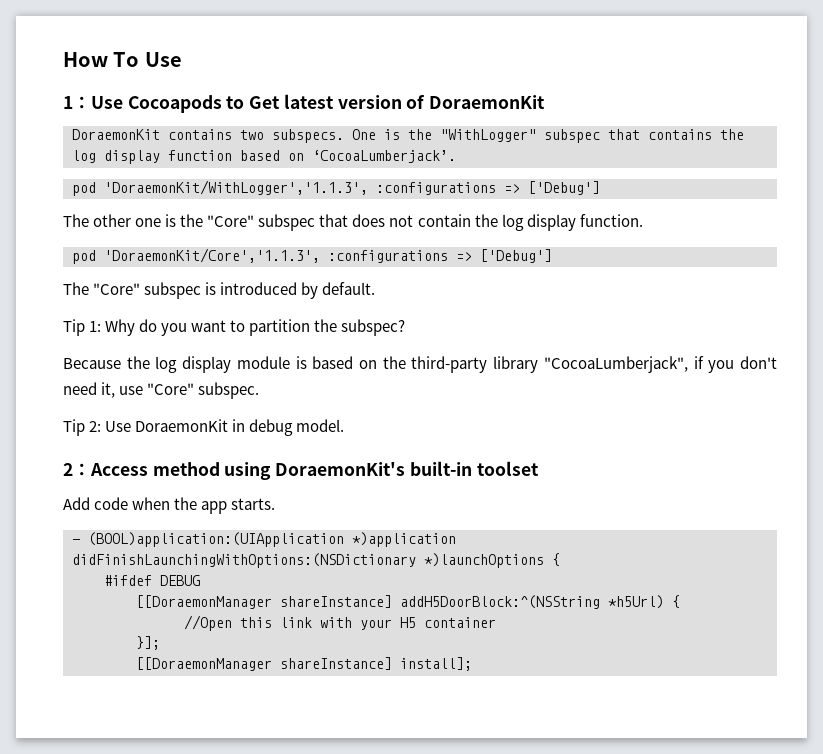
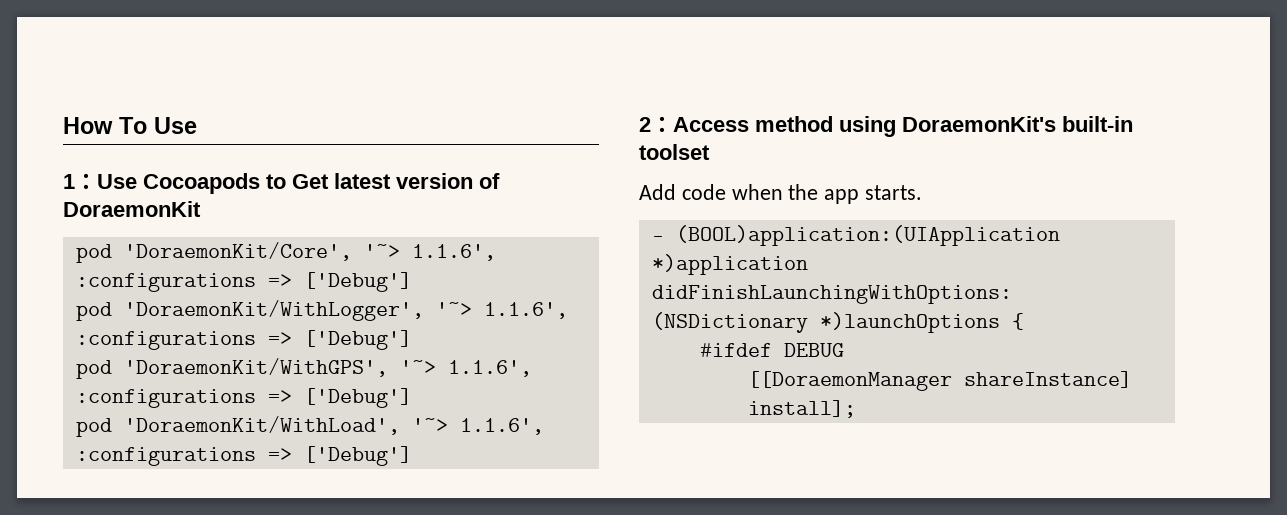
- DoraemonKit contains two subspecs. One is the "WithLogger" subspec that contains the log display function based on ‘CocoaLumberjack’.
- pod 'DoraemonKit/WithLogger','1.1.3', :configurations => ['Debug']
- The other one is the "Core" subspec that does not contain the log display function.
- pod 'DoraemonKit/Core','1.1.3', :configurations => ['Debug']
- The "Core" subspec is introduced by default.
- Tip 1: Why do you want to partition the subspec?
- Because the log display module is based on the third-party library "CocoaLumberjack", if you don't need it, use "Core" subspec.
- Tip 2: Use DoraemonKit in debug model.
+ pod 'DoraemonKit/Core', '~> 1.1.6', :configurations => ['Debug']
+ pod 'DoraemonKit/WithLogger', '~> 1.1.6', :configurations => ['Debug']
+ pod 'DoraemonKit/WithGPS', '~> 1.1.6', :configurations => ['Debug']
+ pod 'DoraemonKit/WithLoad', '~> 1.1.6', :configurations => ['Debug']
- [[DoraemonManager shareInstance] addH5DoorBlock:^(NSString *h5Url) {
- //Open this link with your H5 container
- }];

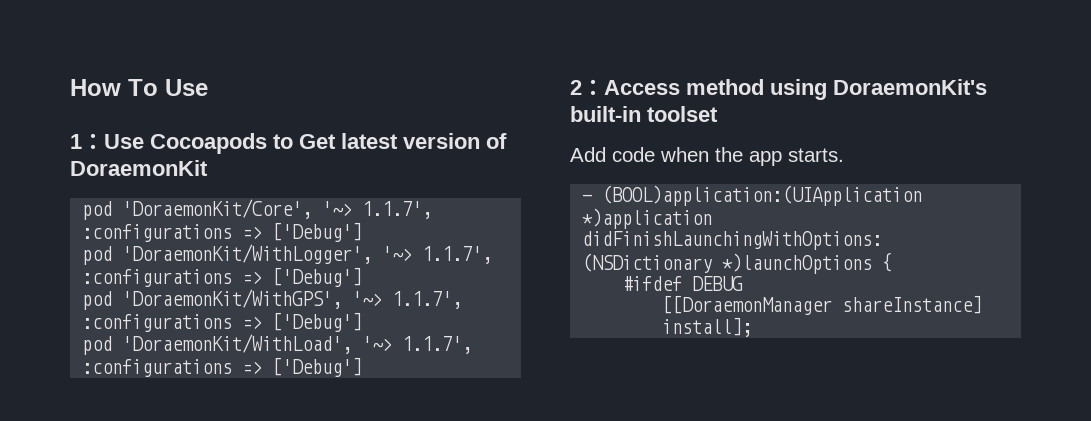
- pod 'DoraemonKit/Core', '~> 1.1.6', :configurations => ['Debug']
+ pod 'DoraemonKit/Core', '~> 1.1.7', :configurations => ['Debug']
- pod 'DoraemonKit/WithLogger', '~> 1.1.6', :configurations => ['Debug']
+ pod 'DoraemonKit/WithLogger', '~> 1.1.7', :configurations => ['Debug']
- pod 'DoraemonKit/WithGPS', '~> 1.1.6', :configurations => ['Debug']
+ pod 'DoraemonKit/WithGPS', '~> 1.1.7', :configurations => ['Debug']
- pod 'DoraemonKit/WithLoad', '~> 1.1.6', :configurations => ['Debug']
+ pod 'DoraemonKit/WithLoad', '~> 1.1.7', :configurations => ['Debug']

